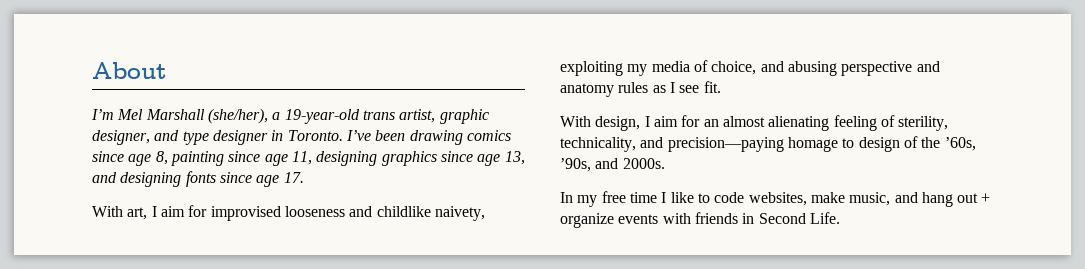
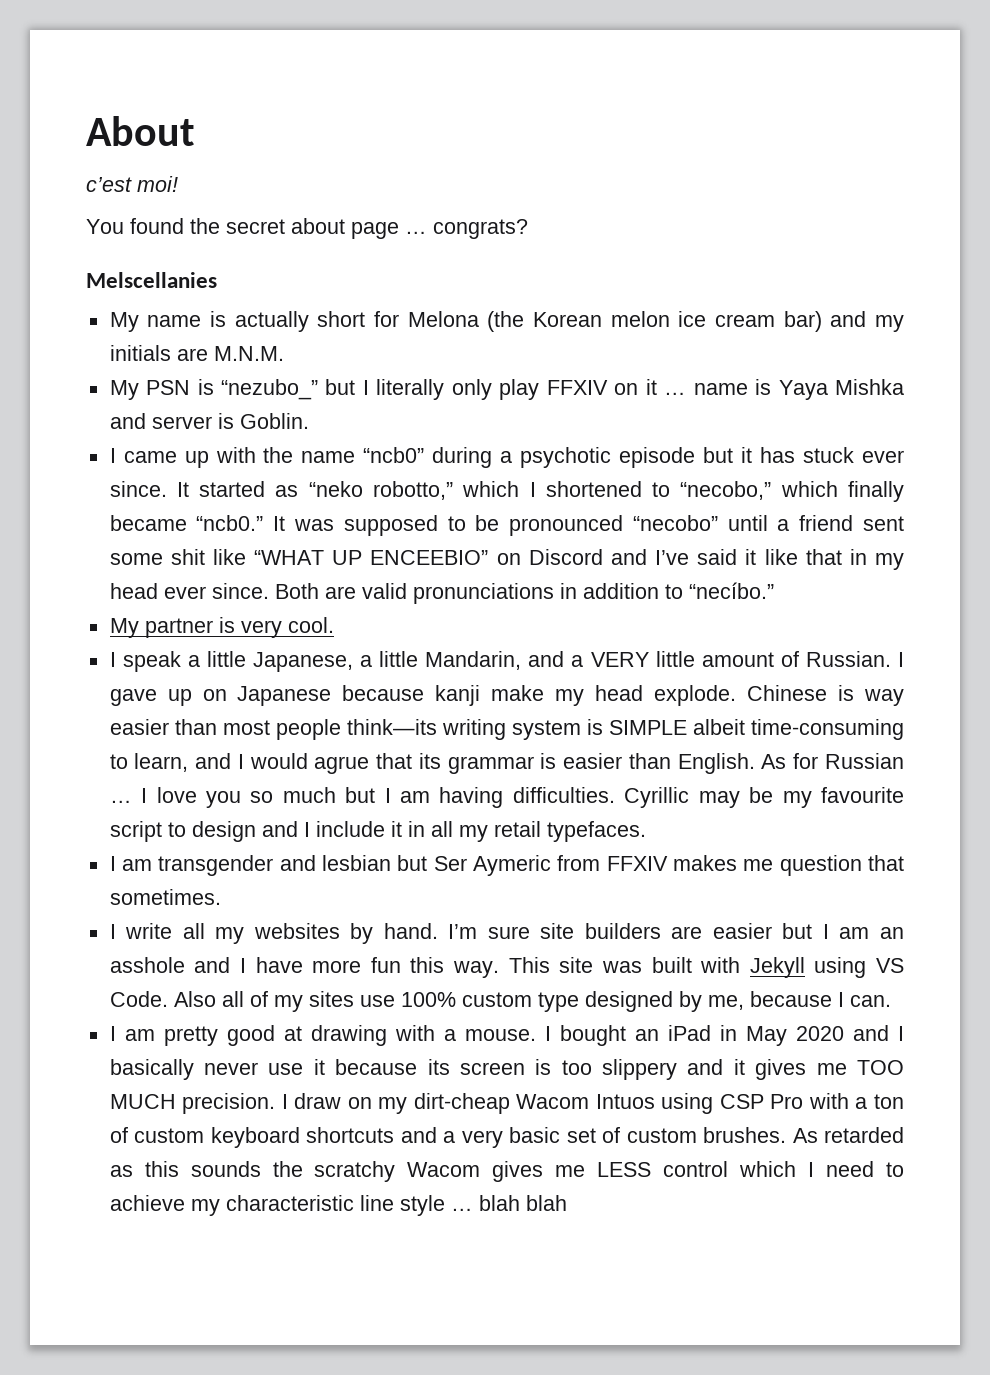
- I’m Mel Marshall (she/her), a 19-year-old trans artist, graphic designer, and type designer in Toronto. I’ve been drawing comics since age 8, painting since age 11, designing graphics since age 13, and designing fonts since age 17.
- With art, I aim for improvised looseness and childlike naivety, exploiting my media of choice, and abusing perspective and anatomy rules as I see fit.
- With design, I aim for an almost alienating feeling of sterility, technicality, and precision—paying homage to design of the ’60s, ’90s, and 2000s.
- In my free time I like to code websites, make music, and hang out + organize events with friends in Second Life.
+ c’est moi!
+ You found the secret about page … congrats?
+ Melscellanies
+ My name is actually short for Melona (the Korean melon ice cream bar) and my initials are M.N.M.
+ My PSN is “nezubo_” but I literally only play FFXIV on it … name is Yaya Mishka and server is Goblin.
+ I came up with the name “ncb0” during a psychotic episode but it has stuck ever since. It started as “neko robotto,” which I shortened to “necobo,” which finally became “ncb0.” It was supposed to be pronounced “necobo” until a friend sent some shit like “WHAT UP ENCEEBIO” on Discord and I’ve said it like that in my head ever since. Both are valid pronunciations in addition to “necíbo.”
+ My partner is very cool.
+ I speak a little Japanese, a little Mandarin, and a VERY little amount of Russian. I gave up on Japanese because kanji make my head explode. Chinese is way easier than most people think—its writing system is SIMPLE albeit time-consuming to learn, and I would agrue that its grammar is easier than English. As for Russian … I love you so much but I am having difficulties. Cyrillic may be my favourite script to design and I include it in all my retail typefaces.
+ I am transgender and lesbian but Ser Aymeric from FFXIV makes me question that sometimes.
+ I write all my websites by hand. I’m sure site builders are easier but I am an asshole and I have more fun this way. This site was built with Jekyll using VS Code. Also all of my sites use 100% custom type designed by me, because I can.
+ I am pretty good at drawing with a mouse. I bought an iPad in May 2020 and I basically never use it because its screen is too slippery and it gives me TOO MUCH precision. I draw on my dirt-cheap Wacom Intuos using CSP Pro with a ton of custom keyboard shortcuts and a very basic set of custom brushes. As retarded as this sounds the scratchy Wacom gives me LESS control which I need to achieve my characteristic line style … blah blah

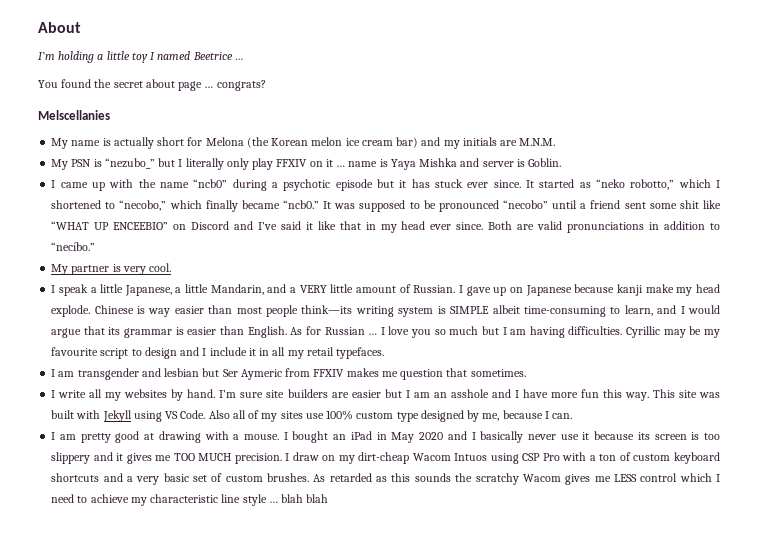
- c’est moi!
+ I’m holding a little toy I named Beetrice …
- Chinese is way easier than most people think—its writing system is SIMPLE albeit time-consuming to learn, and I would agrue that its grammar is easier than English.
+ Chinese is way easier than most people think—its writing system is SIMPLE albeit time-consuming to learn, and I would argue that its grammar is easier than English.

